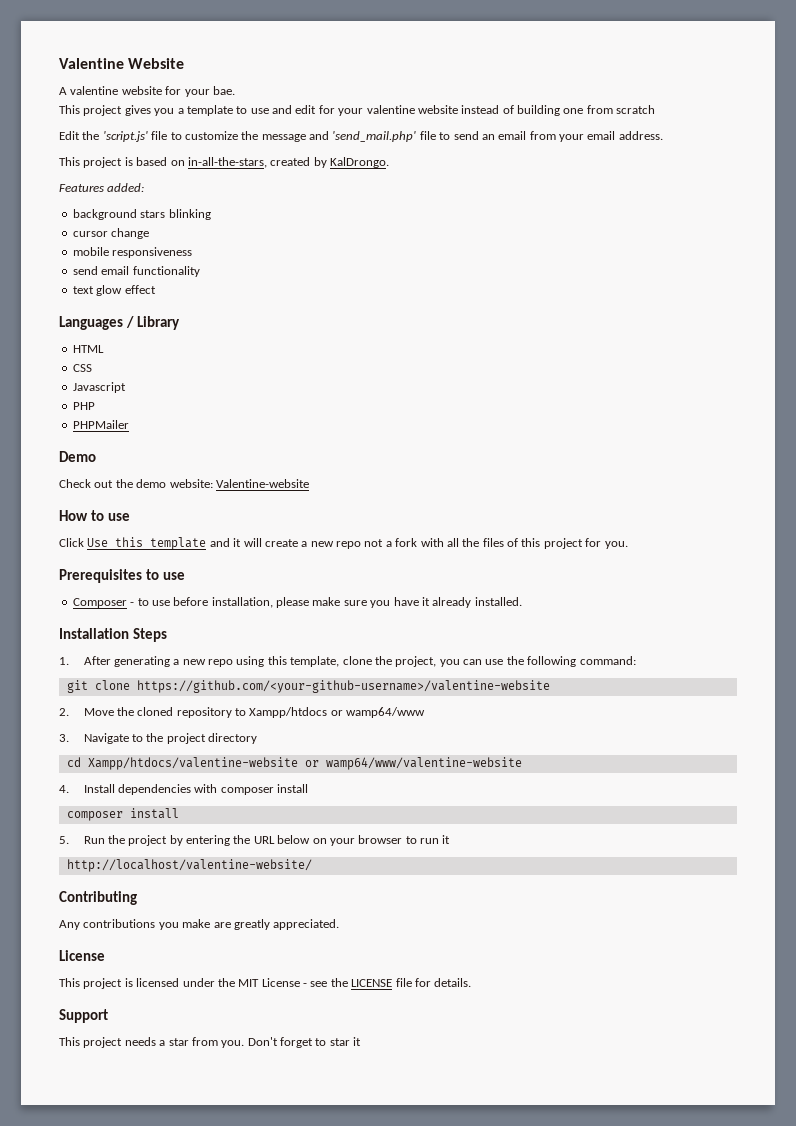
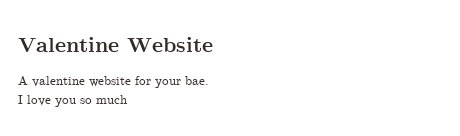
- This project gives you a template to use and edit for your valentine website instead of building one from scratch
- Edit the 'script.js' file to customize the message and 'send_mail.php' file to send an email from your email address.
- This project is based on in-all-the-stars, created by KalDrongo.
- Features added:
- background stars blinking
- cursor change
- mobile responsiveness
- send email functionality
- text glow effect
- Languages / Library
- HTML
- CSS
- Javascript
- PHP
- PHPMailer
- Demo
- Check out the demo website: Valentine-website
- How to use
- Click Use this template and it will create a new repo not a fork with all the files of this project for you.
- Prerequisites to use
- Composer - to use before installation, please make sure you have it already installed.
- Installation Steps
- 1. After generating a new repo using this template, clone the project, you can use the following command:
- git clone https://github.com/<your-github-username>/valentine-website
- 2. Move the cloned repository to Xampp/htdocs or wamp64/www
- 3. Navigate to the project directory
- cd Xampp/htdocs/valentine-website or wamp64/www/valentine-website
- 4. Install dependencies with composer install
- composer install
- 5. Run the project by entering the URL below on your browser to run it
- http://localhost/valentine-website/
- Contributing
- Any contributions you make are greatly appreciated.
- License
- This project is licensed under the MIT License - see the LICENSE file for details.
- Support
- This project needs a star from you. Don't forget to star it
+ I love you so much

